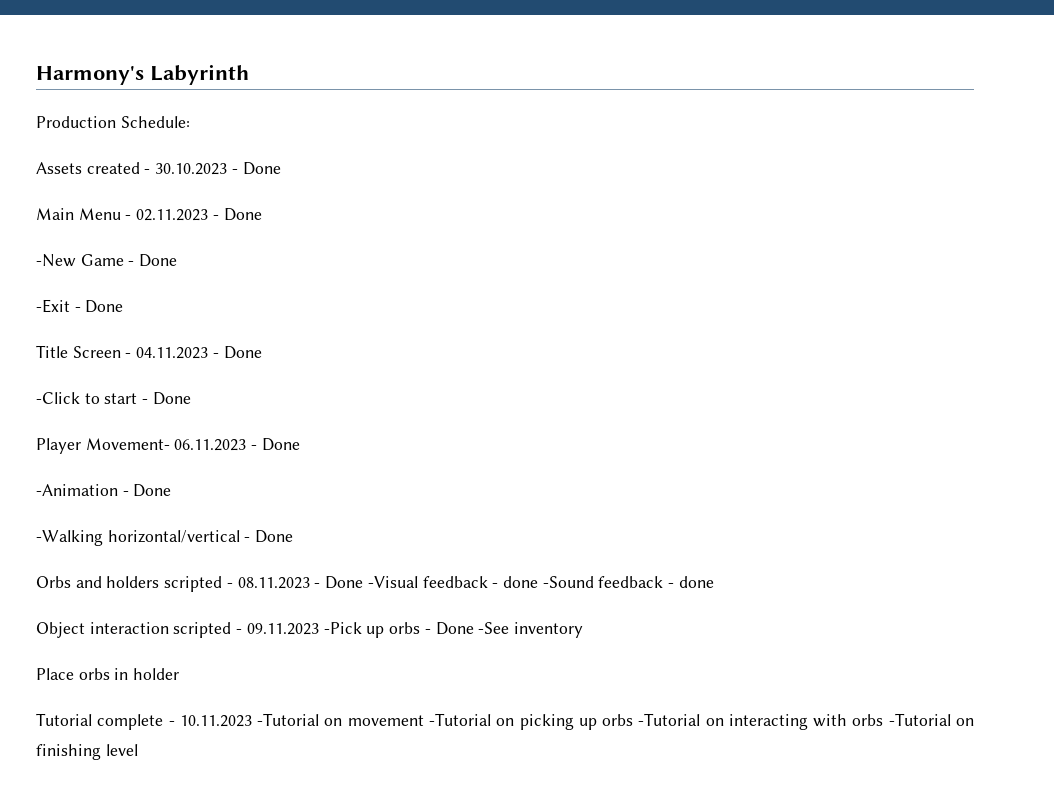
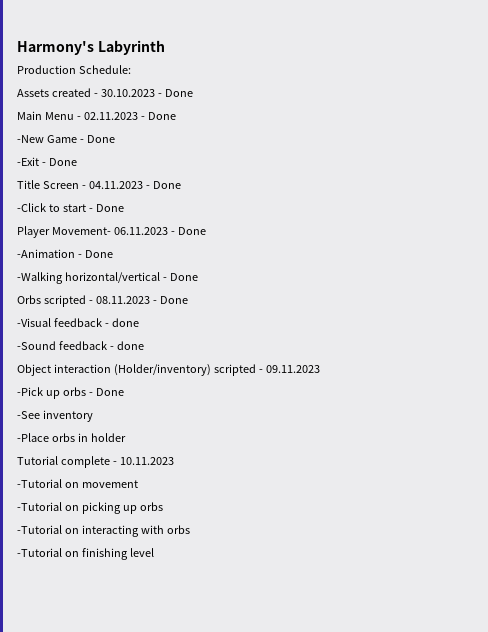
- Orbs and holders scripted - 08.11.2023 - Done -Visual feedback - done -Sound feedback - done
+ Orbs scripted - 08.11.2023 - Done
+ -Visual feedback - done
+ -Sound feedback - done
- Object interaction scripted - 09.11.2023 -Pick up orbs - Done -See inventory
+ Object interaction (Holder/inventory) scripted - 09.11.2023
+ -Pick up orbs - Done
+ -See inventory
- Place orbs in holder
+ -Place orbs in holder
- Tutorial complete - 10.11.2023 -Tutorial on movement -Tutorial on picking up orbs -Tutorial on interacting with orbs -Tutorial on finishing level
+ Tutorial complete - 10.11.2023
+ -Tutorial on movement
+ -Tutorial on picking up orbs
+ -Tutorial on interacting with orbs
+ -Tutorial on finishing level

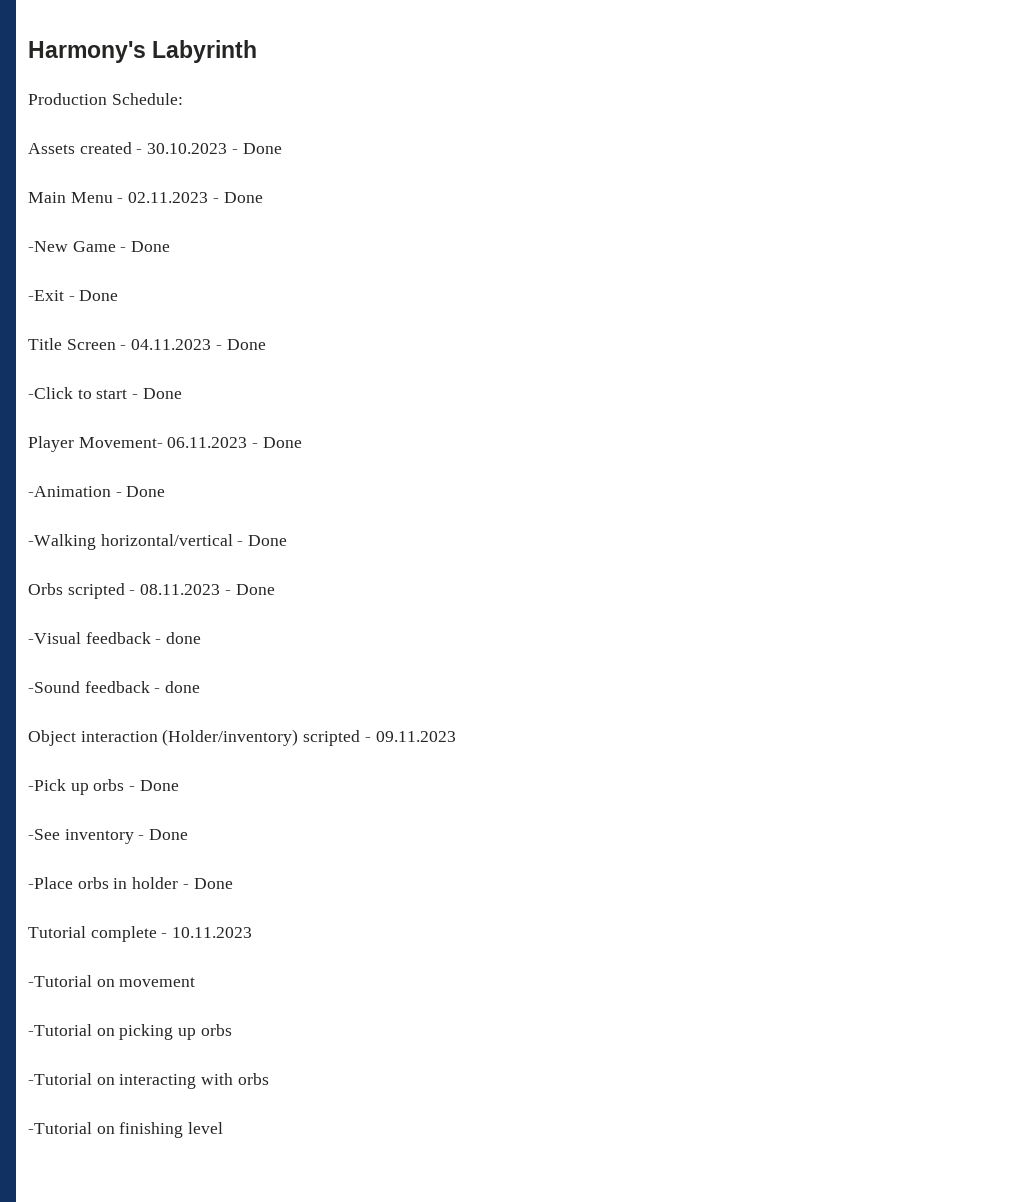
- -See inventory
+ -See inventory - Done
- -Place orbs in holder
+ -Place orbs in holder - Done

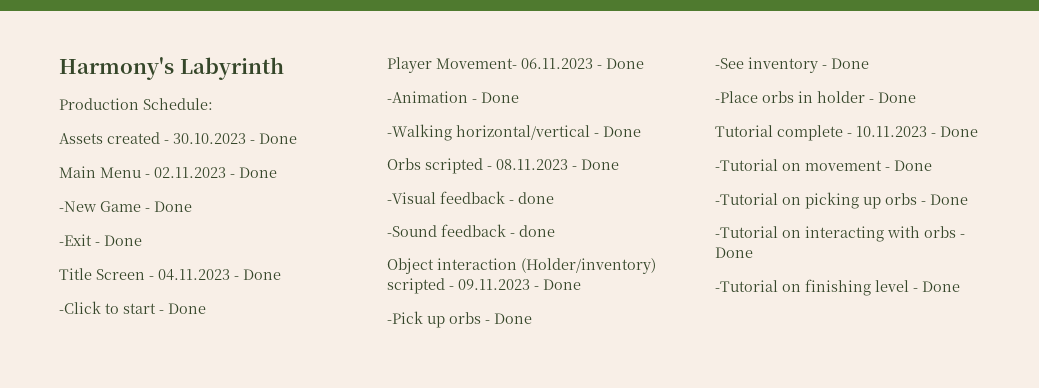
- Object interaction (Holder/inventory) scripted - 09.11.2023
+ Object interaction (Holder/inventory) scripted - 09.11.2023 - Done
- Tutorial complete - 10.11.2023
+ Tutorial complete - 10.11.2023 - Done
- -Tutorial on movement
+ -Tutorial on movement - Done
- -Tutorial on picking up orbs
+ -Tutorial on picking up orbs - Done
- -Tutorial on interacting with orbs
+ -Tutorial on interacting with orbs - Done
- -Tutorial on finishing level
+ -Tutorial on finishing level - Done

